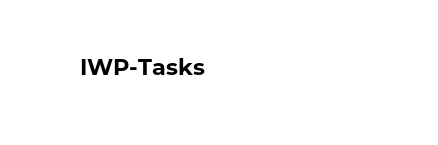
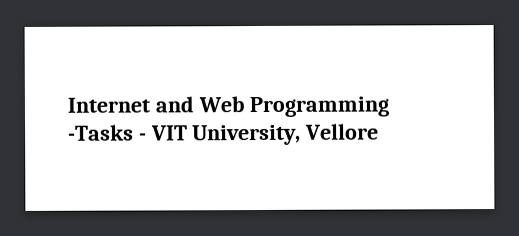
- IWP-Tasks
+ Internet and Web Programming -Tasks - VIT University, Vellore

